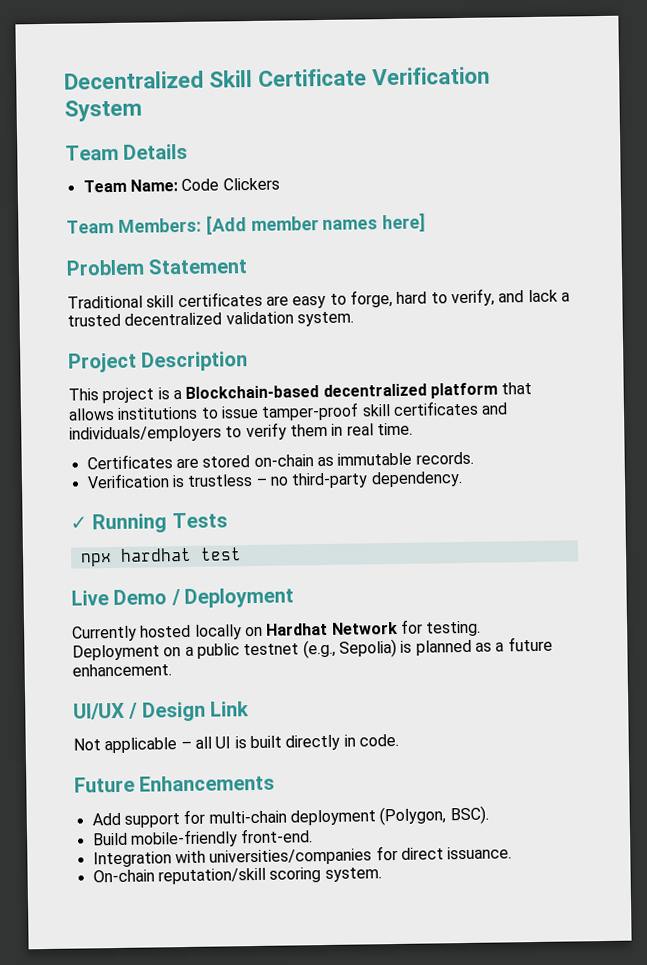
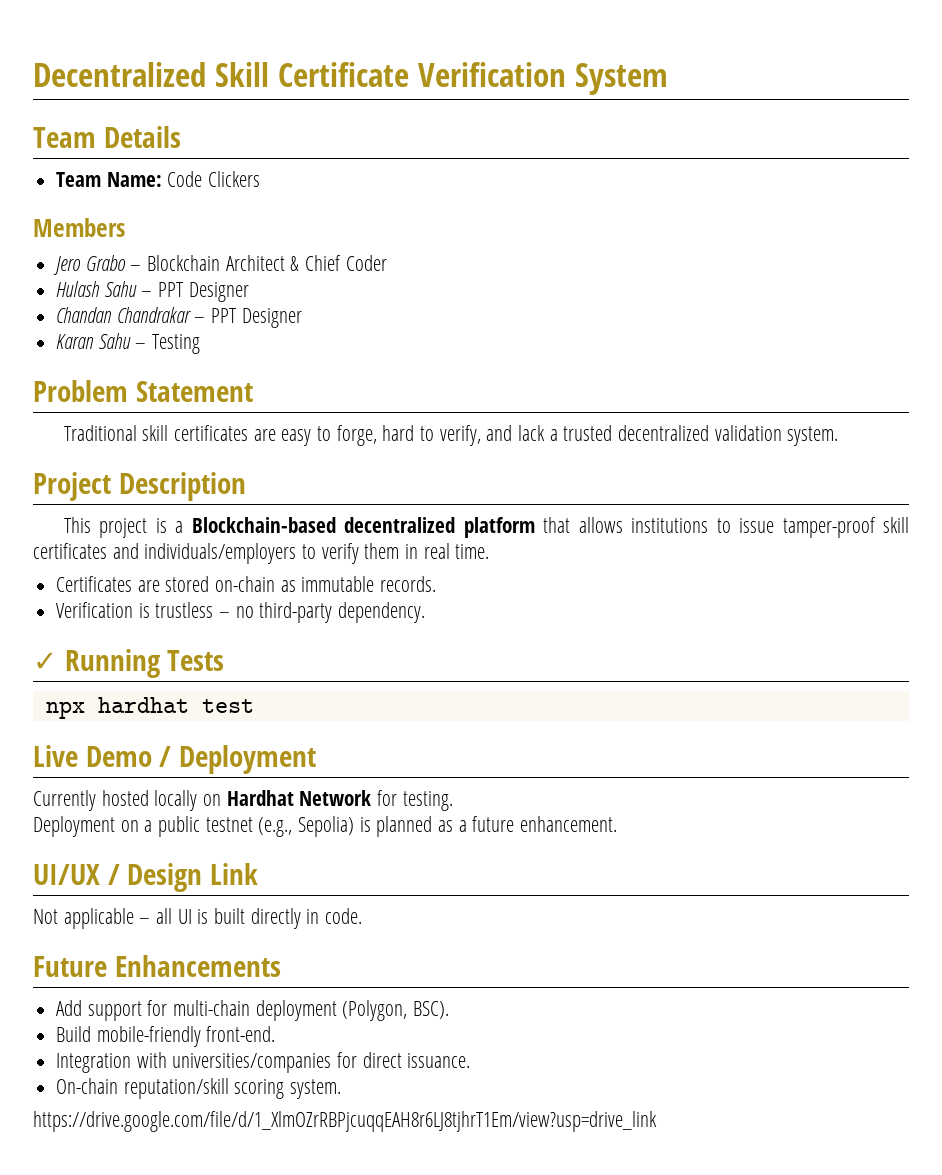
- Team Members: [Add member names here]
+ Members
+ Jero Grabo – Blockchain Architect & Chief Coder
+ Hulash Sahu – PPT Designer
+ Chandan Chandrakar – PPT Designer
+ Karan Sahu – Testing
+ https://drive.google.com/file/d/1_XlmOZrRBPjcuqqEAH8r6LJ8tjhrT1Em/view?usp=drive_link

